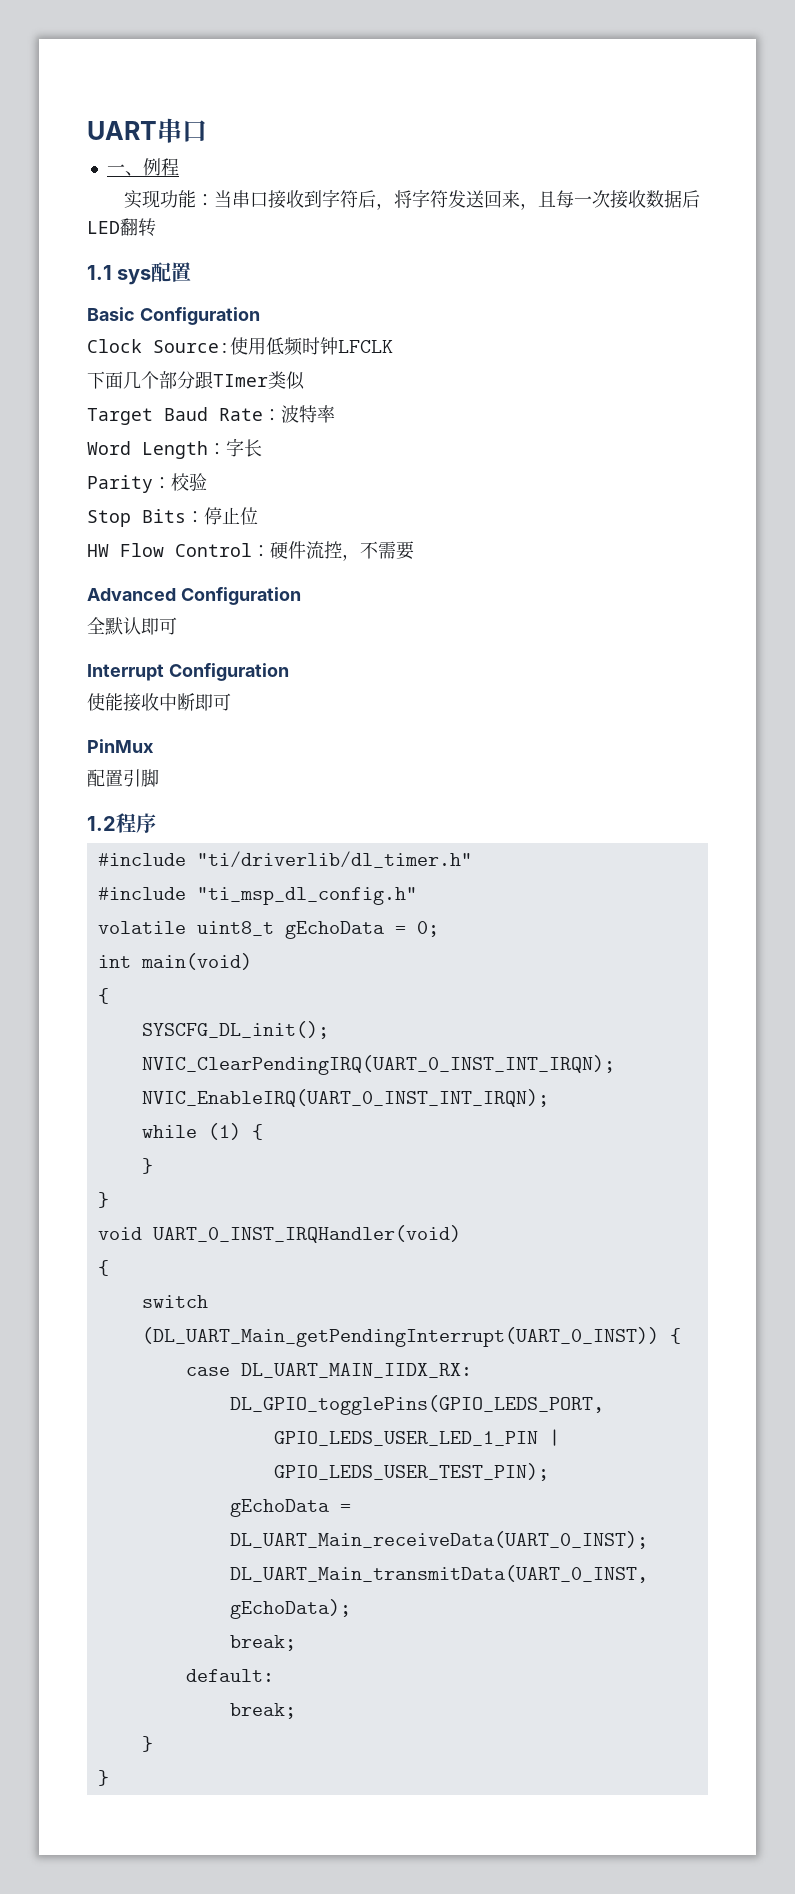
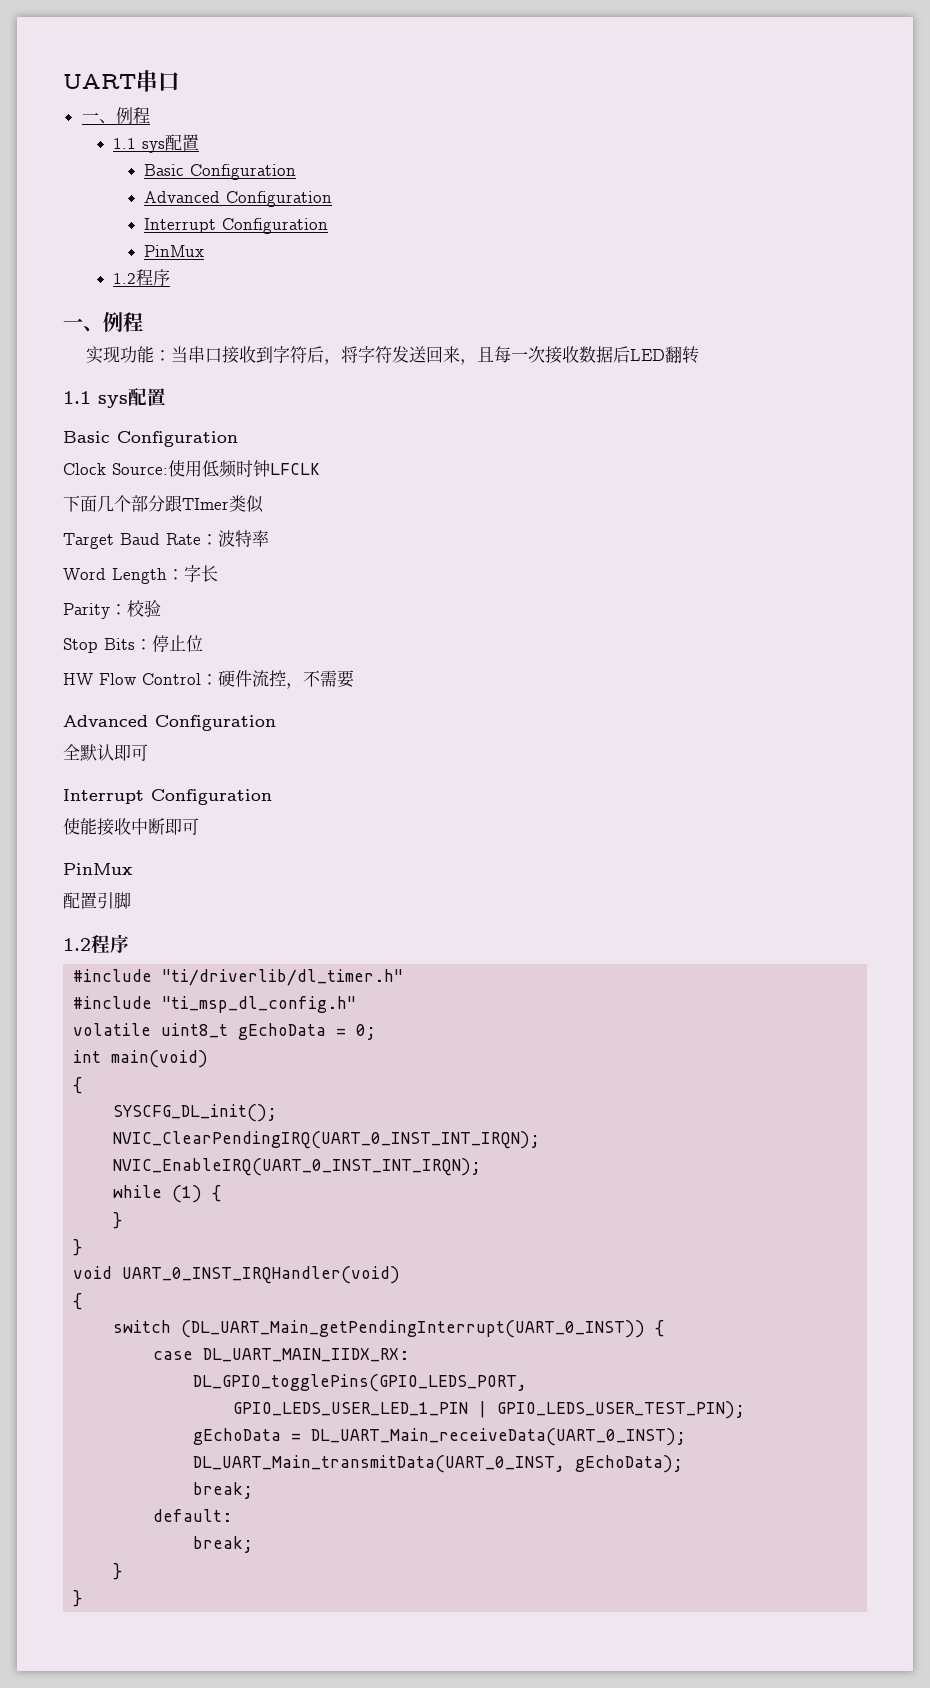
  UART串口
+ 一、例程
+ 1.1 sys配置
+ Basic Configuration
+ Advanced Configuration
+ Interrupt Configuration
+ PinMux
+ 1.2程序

